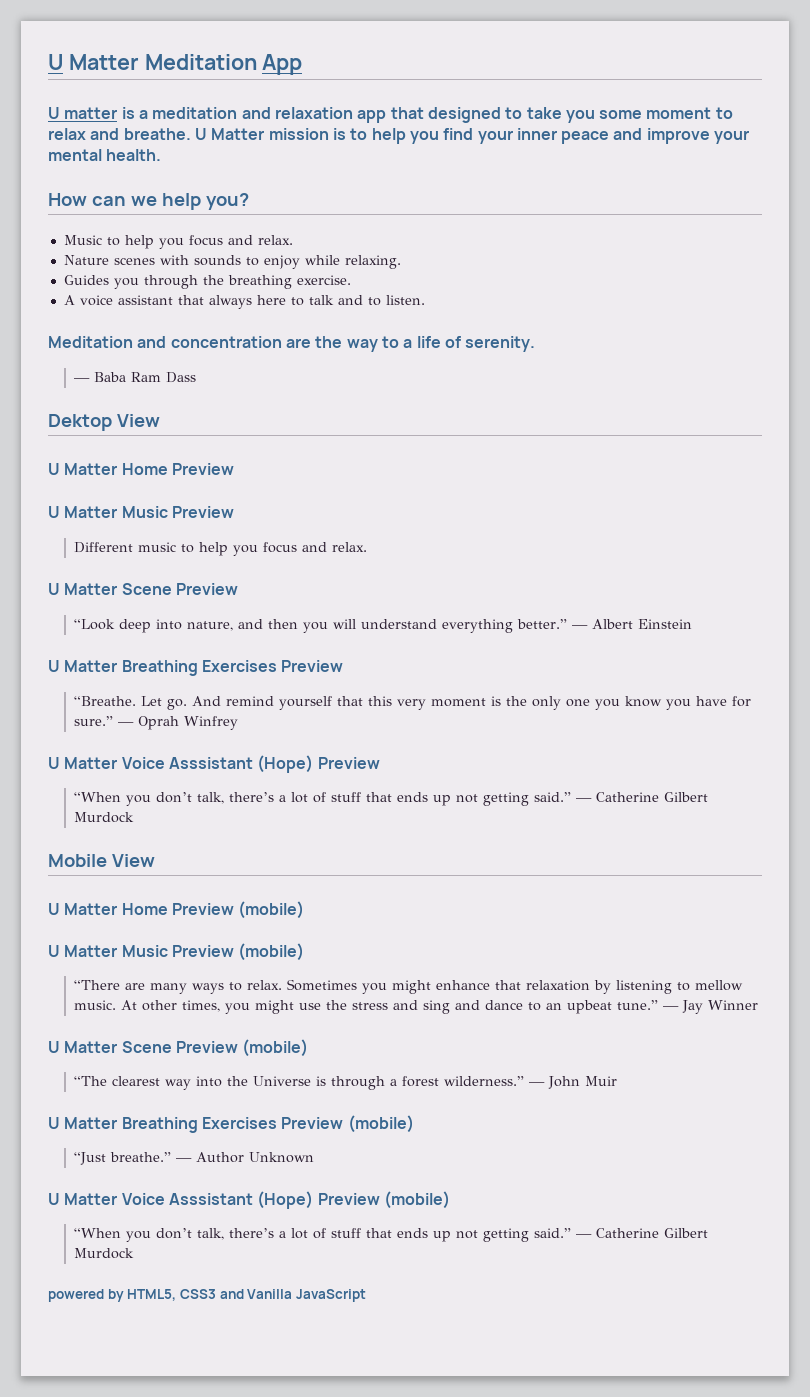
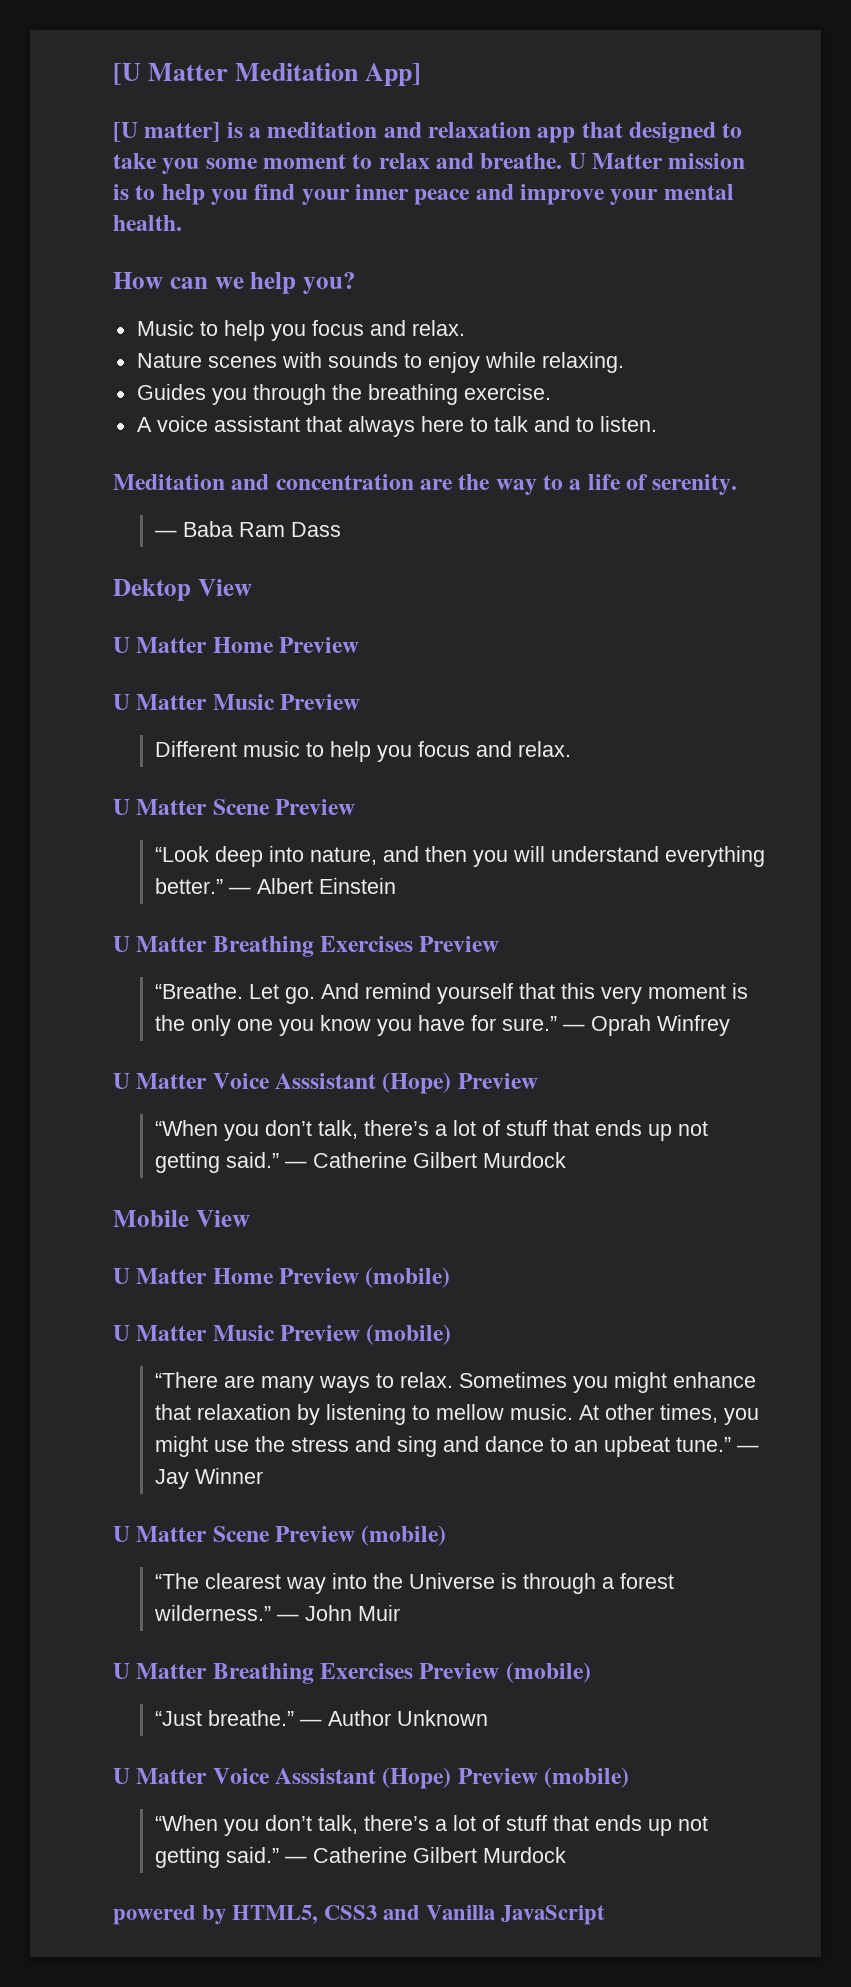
- U Matter Meditation App
- U matter is a meditation and relaxation app that designed to take you some moment to relax and breathe.
+ [U Matter Meditation App]
+ [U matter] is a meditation and relaxation app that designed to take you some moment to relax and breathe.

